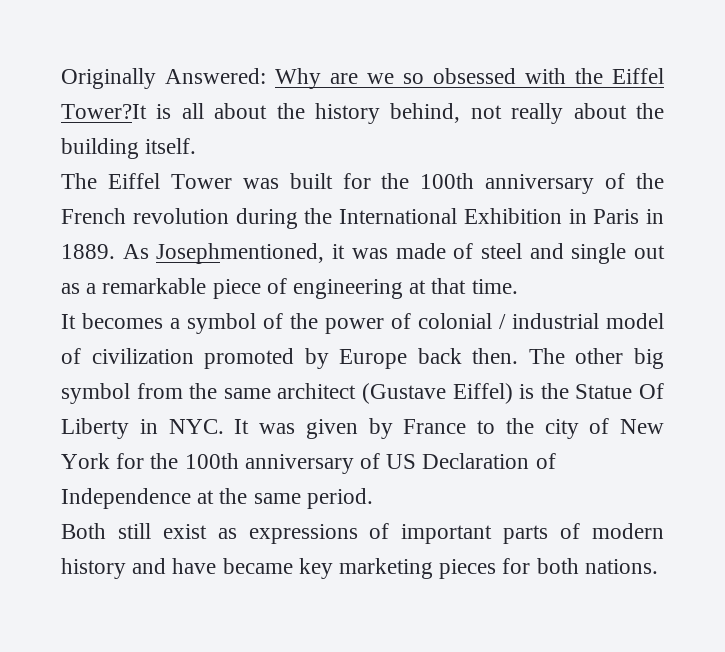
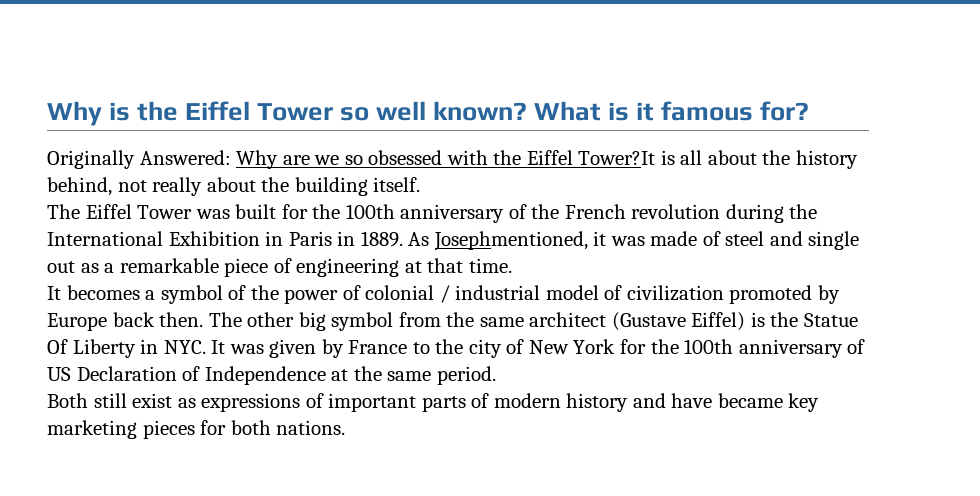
+ Why is the Eiffel Tower so well known? What is it famous for?

